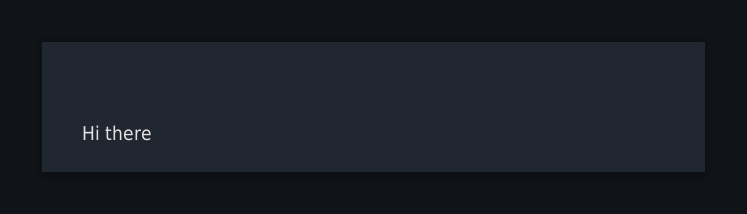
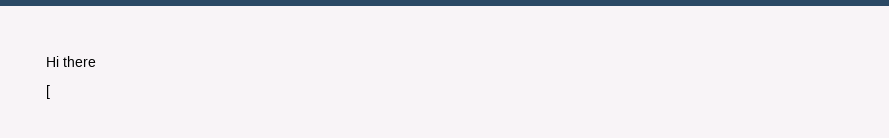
+ [

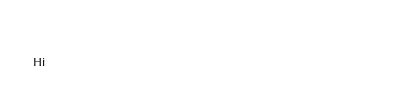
- Hi there
- [
+ Hi

